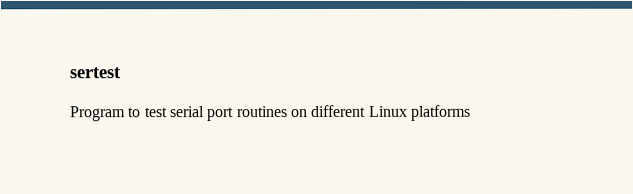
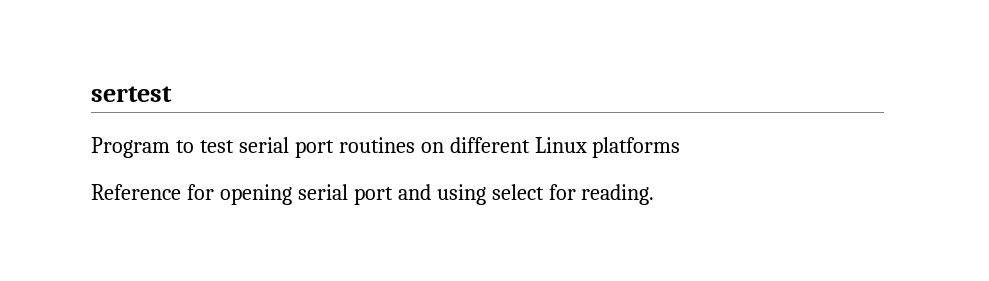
+ Reference for opening serial port and using select for reading.

